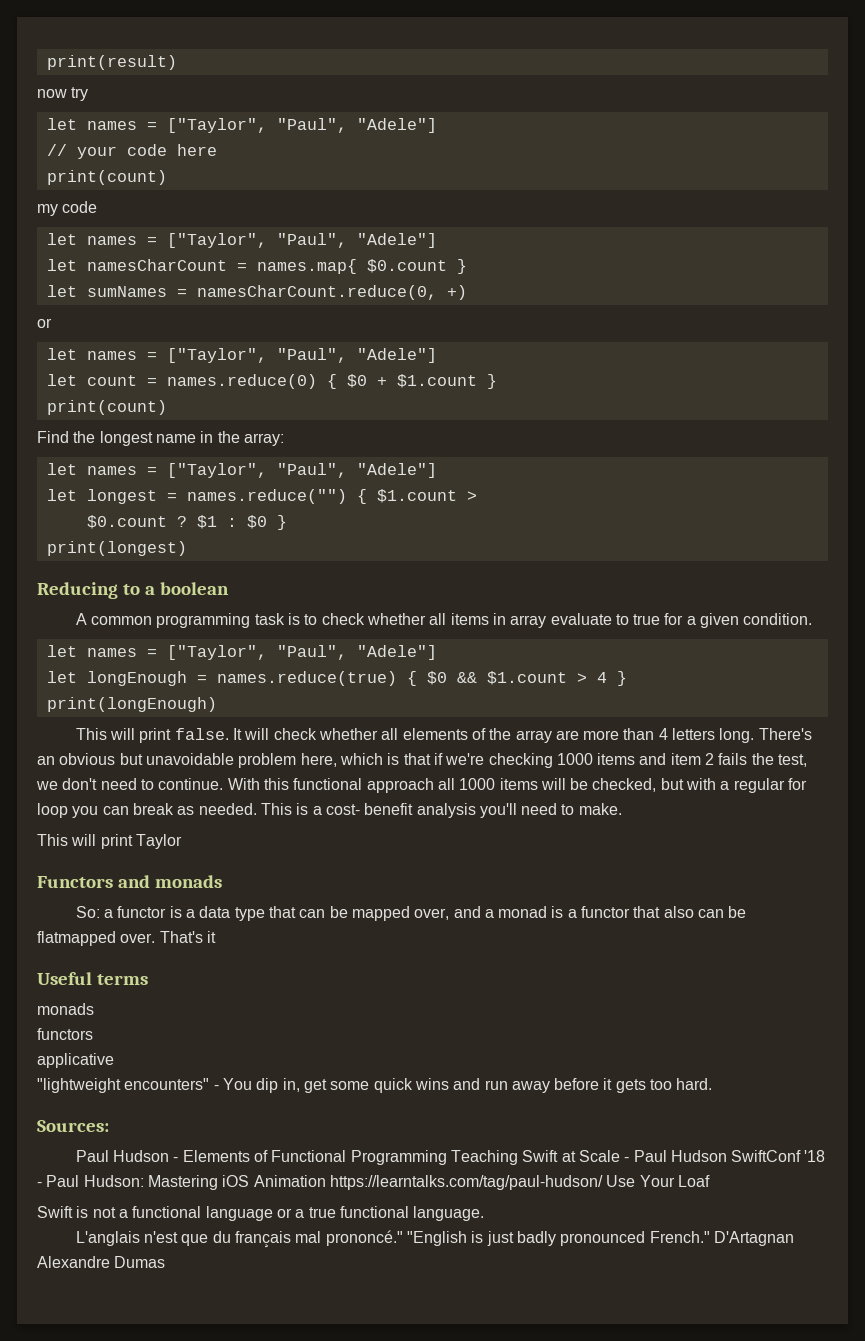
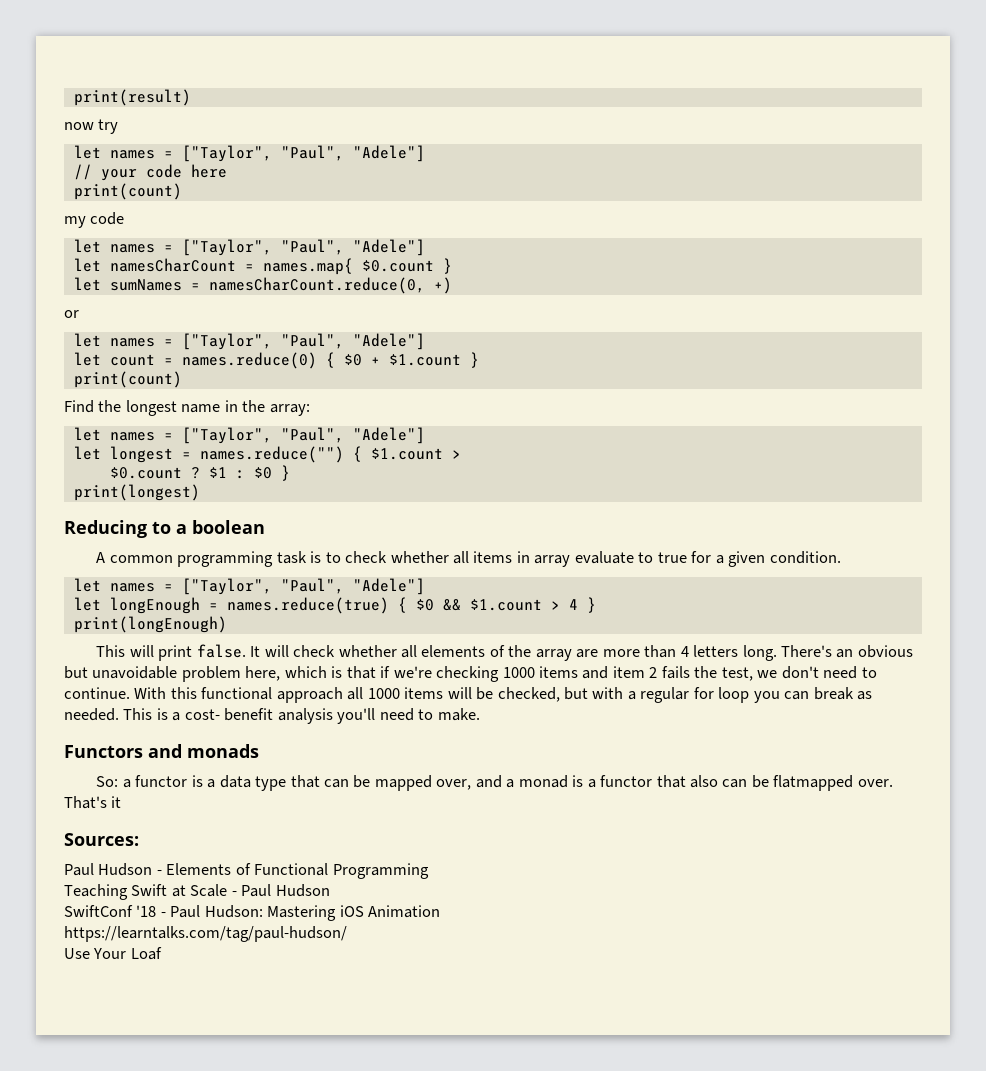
- This will print Taylor
- Useful terms
- monads
- functors
- applicative
- "lightweight encounters" - You dip in, get some quick wins and run away before it gets too hard.
- Paul Hudson - Elements of Functional Programming Teaching Swift at Scale - Paul Hudson SwiftConf '18 - Paul Hudson: Mastering iOS Animation https://learntalks.com/tag/paul-hudson/ Use Your Loaf
+ Paul Hudson - Elements of Functional Programming
+ Teaching Swift at Scale - Paul Hudson
+ SwiftConf '18 - Paul Hudson: Mastering iOS Animation
+ https://learntalks.com/tag/paul-hudson/
+ Use Your Loaf
- Swift is not a functional language or a true functional language.
- L'anglais n'est que du français mal prononcé." "English is just badly pronounced French." D'Artagnan Alexandre Dumas

